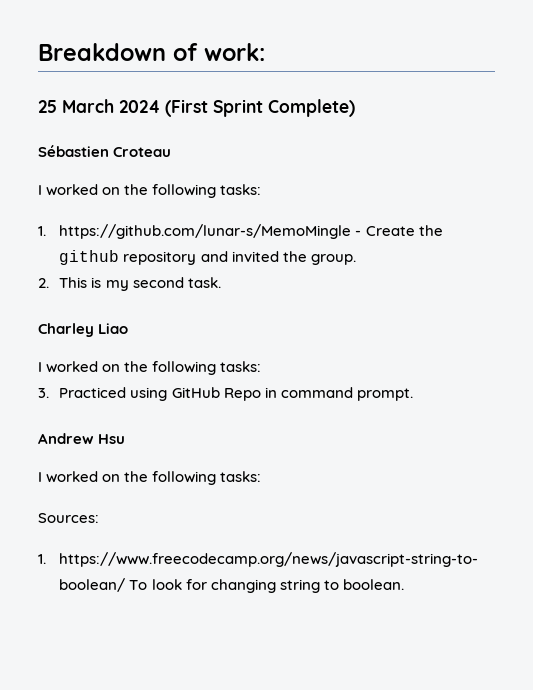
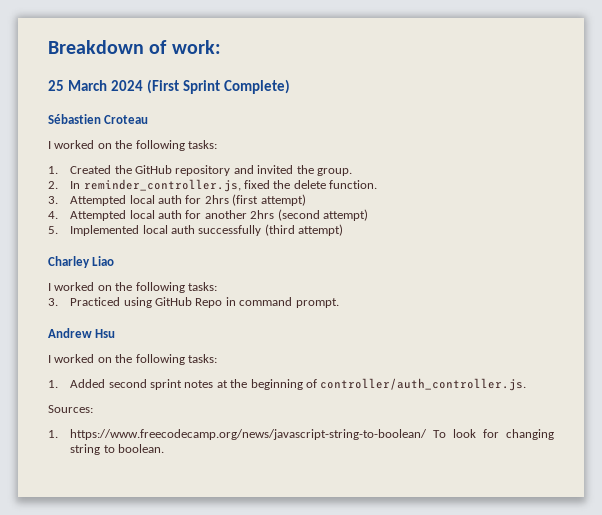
- 1. https://github.com/lunar-s/MemoMingle - Create the github repository and invited the group.
+ 1. Created the GitHub repository and invited the group.
- 2. This is my second task.
+ 2. In reminder_controller.js, fixed the delete function.
+ 3. Attempted local auth for 2hrs (first attempt)
+ 4. Attempted local auth for another 2hrs (second attempt)
+ 5. Implemented local auth successfully (third attempt)
+ 1. Added second sprint notes at the beginning of controller/auth_controller.js.

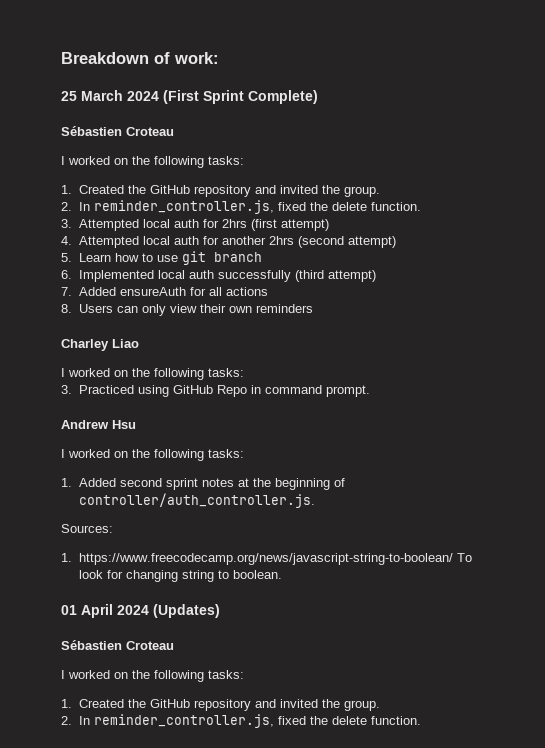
- 5. Implemented local auth successfully (third attempt)
+ 5. Learn how to use git branch
+ 6. Implemented local auth successfully (third attempt)
+ 7. Added ensureAuth for all actions
+ 8. Users can only view their own reminders
+ 01 April 2024 (Updates)
+ Sébastien Croteau
+ I worked on the following tasks:
+ 1. Created the GitHub repository and invited the group.
+ 2. In reminder_controller.js, fixed the delete function.

